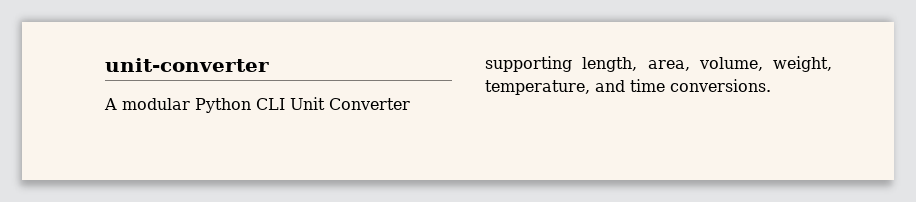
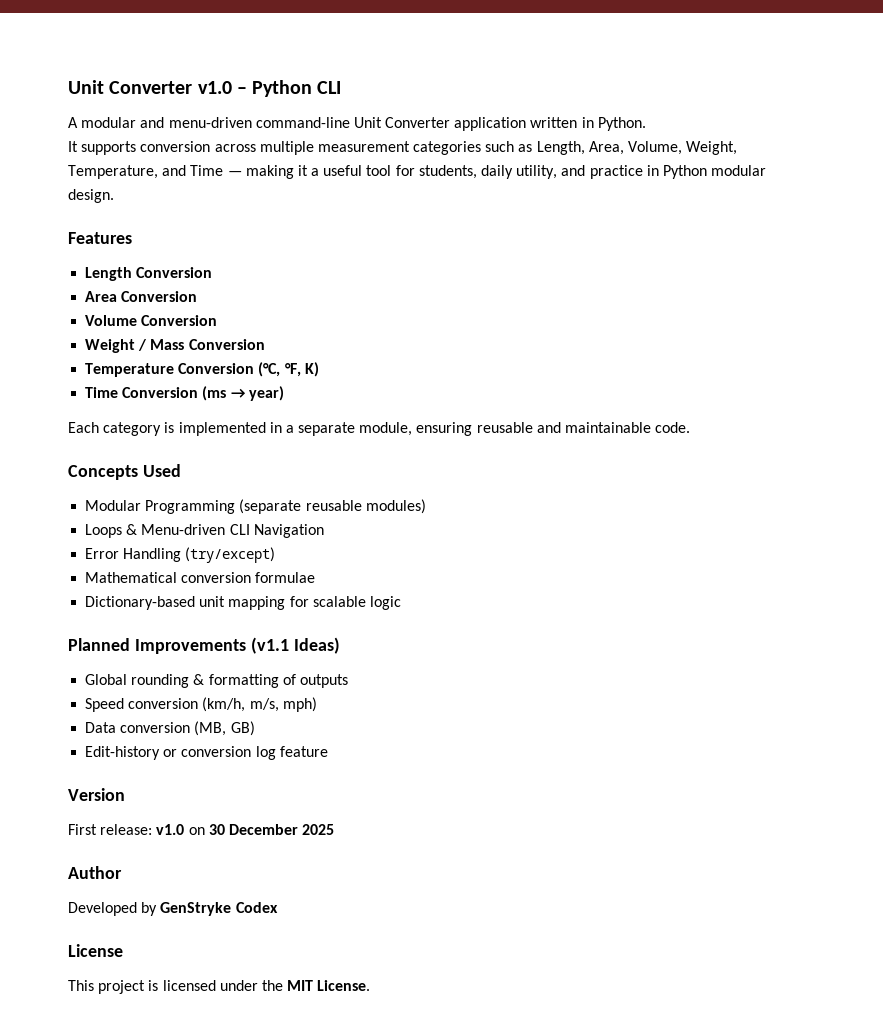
- unit-converter
- A modular Python CLI Unit Converter supporting length, area, volume, weight, temperature, and time conversions.
+ Unit Converter v1.0 – Python CLI
+ A modular and menu-driven command-line Unit Converter application written in Python.
+ It supports conversion across multiple measurement categories such as Length, Area, Volume, Weight, Temperature, and Time — making it a useful tool for students, daily utility, and practice in Python modular design.
+ Features
+ Length Conversion
+ Area Conversion
+ Volume Conversion
+ Weight / Mass Conversion
+ Temperature Conversion (°C, °F, K)
+ Time Conversion (ms → year)
+ Each category is implemented in a separate module, ensuring reusable and maintainable code.
+ Concepts Used
+ Modular Programming (separate reusable modules)
+ Loops & Menu-driven CLI Navigation
+ Error Handling (try/except)
+ Mathematical conversion formulae
+ Dictionary-based unit mapping for scalable logic
+ Planned Improvements (v1.1 Ideas)
+ Global rounding & formatting of outputs
+ Speed conversion (km/h, m/s, mph)
+ Data conversion (MB, GB)
+ Edit-history or conversion log feature
+ Version
+ First release: v1.0 on 30 December 2025
+ Author
+ Developed by GenStryke Codex
+ License
+ This project is licensed under the MIT License.

